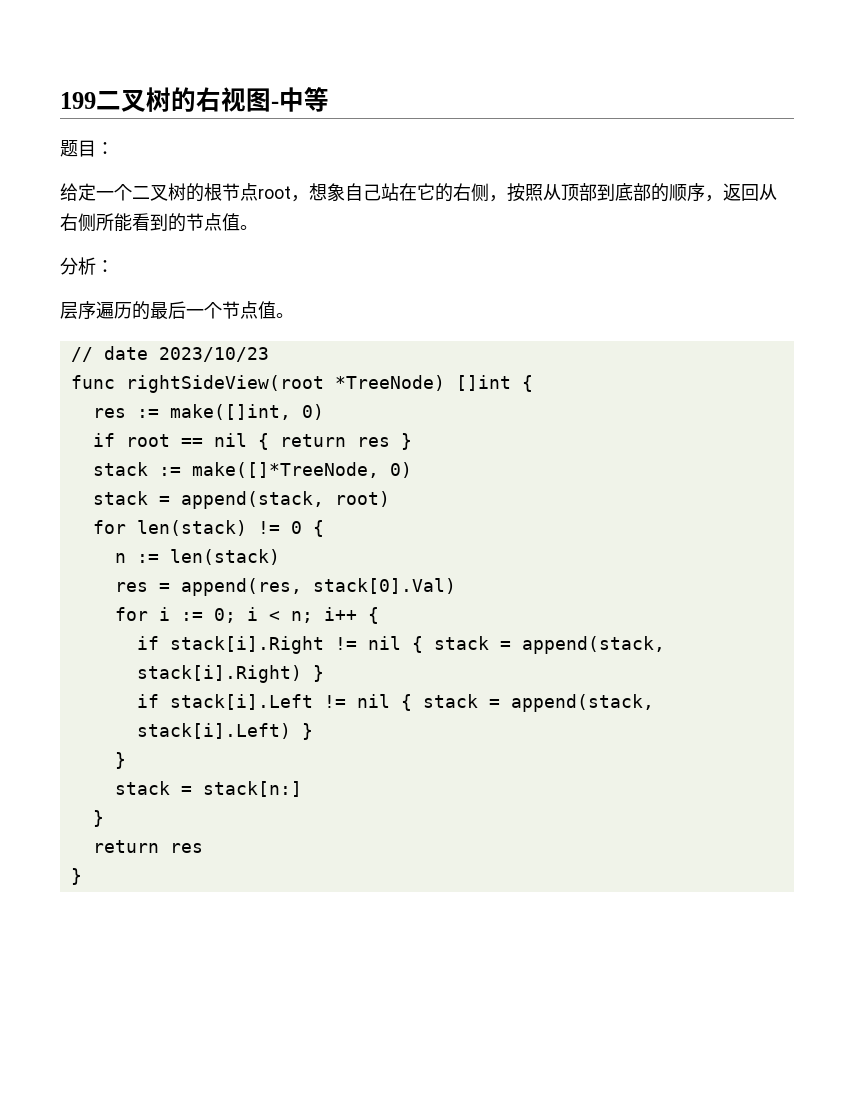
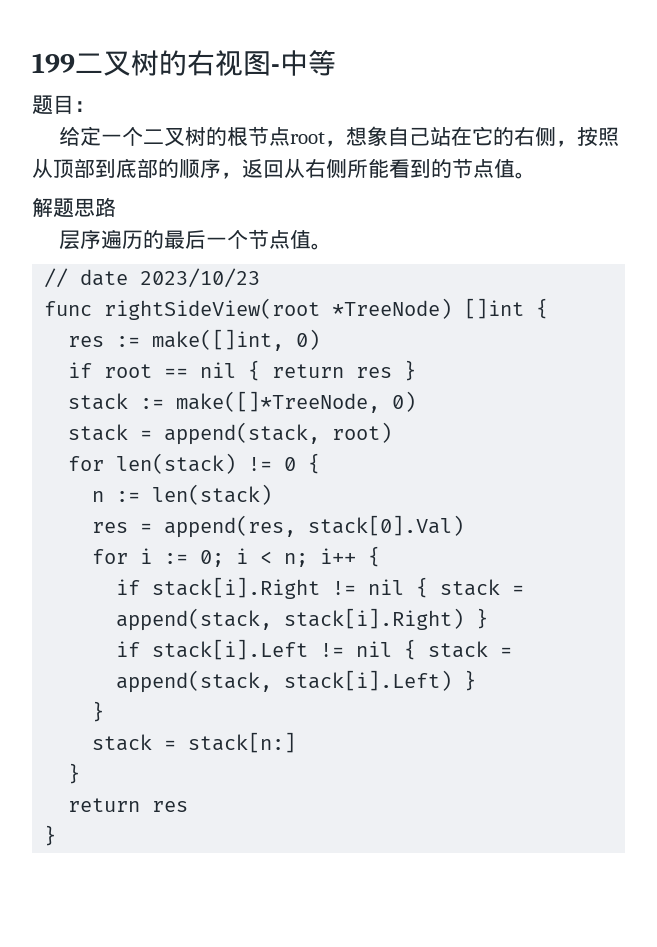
- 分析：
+ 解题思路

